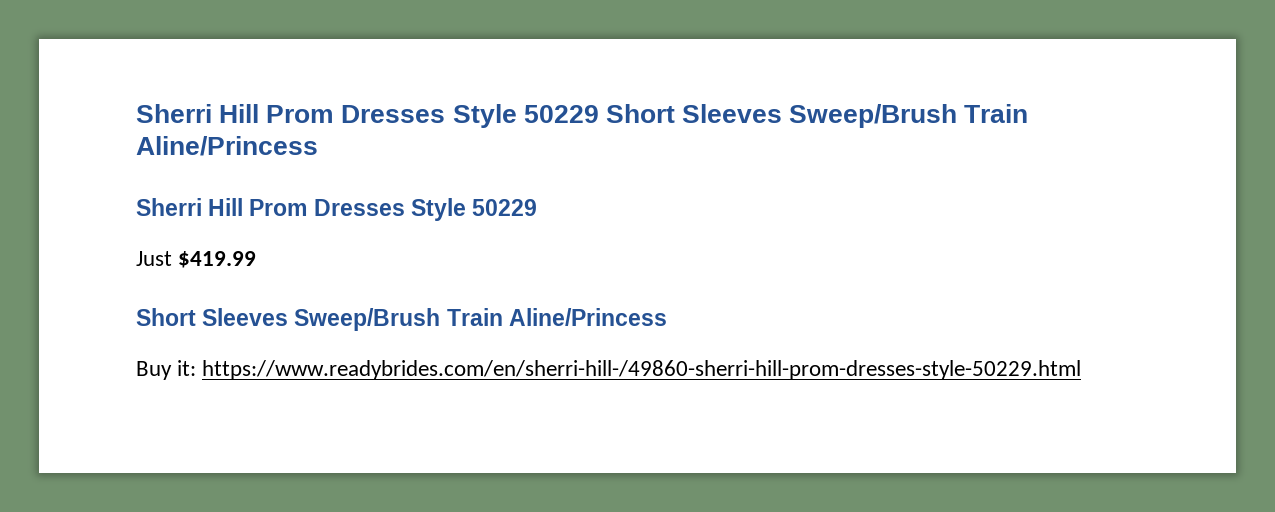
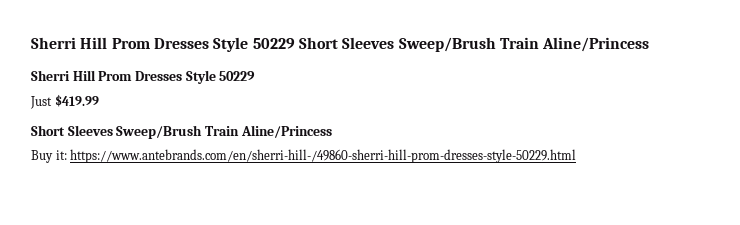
- Buy it: https://www.readybrides.com/en/sherri-hill-/49860-sherri-hill-prom-dresses-style-50229.html
+ Buy it: https://www.antebrands.com/en/sherri-hill-/49860-sherri-hill-prom-dresses-style-50229.html

